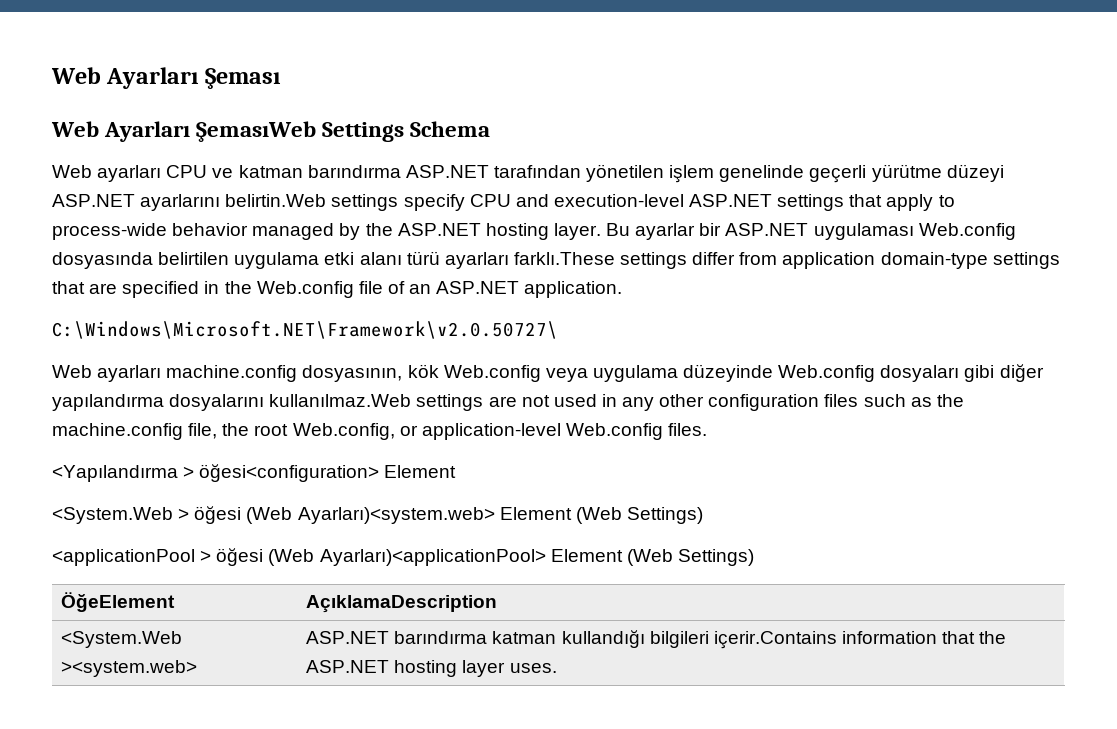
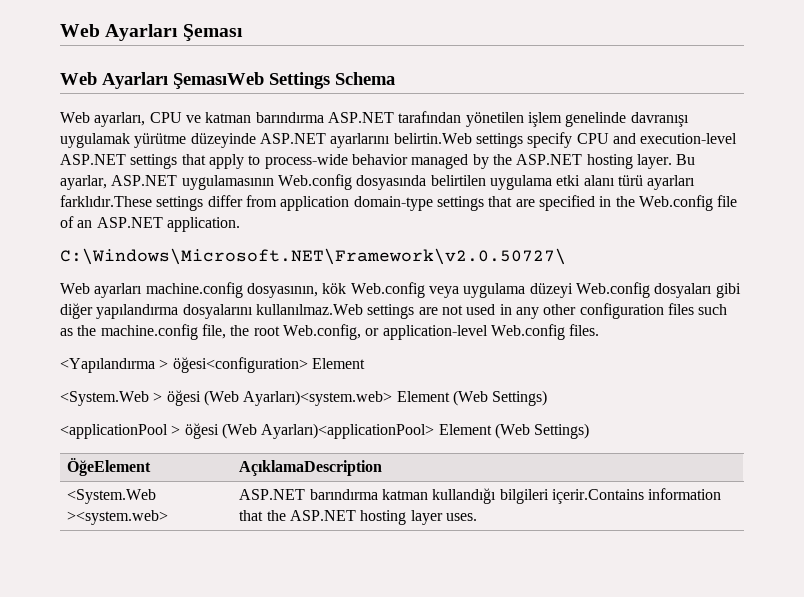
- Web ayarları CPU ve katman barındırma ASP.NET tarafından yönetilen işlem genelinde geçerli yürütme düzeyi ASP.NET ayarlarını belirtin.Web settings specify CPU and execution-level ASP.NET settings that apply to process-wide behavior managed by the ASP.NET hosting layer.
+ Web ayarları, CPU ve katman barındırma ASP.NET tarafından yönetilen işlem genelinde davranışı uygulamak yürütme düzeyinde ASP.NET ayarlarını belirtin.Web settings specify CPU and execution-level ASP.NET settings that apply to process-wide behavior managed by the ASP.NET hosting layer.
- Bu ayarlar bir ASP.NET uygulaması Web.config dosyasında belirtilen uygulama etki alanı türü ayarları farklı.These settings differ from application domain-type settings that are specified in the Web.config file of an ASP.NET application.
+ Bu ayarlar, ASP.NET uygulamasının Web.config dosyasında belirtilen uygulama etki alanı türü ayarları farklıdır.These settings differ from application domain-type settings that are specified in the Web.config file of an ASP.NET application.
- Web ayarları machine.config dosyasının, kök Web.config veya uygulama düzeyinde Web.config dosyaları gibi diğer yapılandırma dosyalarını kullanılmaz.Web settings are not used in any other configuration files such as the machine.config file, the root Web.config, or application-level Web.config files.
+ Web ayarları machine.config dosyasının, kök Web.config veya uygulama düzeyi Web.config dosyaları gibi diğer yapılandırma dosyalarını kullanılmaz.Web settings are not used in any other configuration files such as the machine.config file, the root Web.config, or application-level Web.config files.

